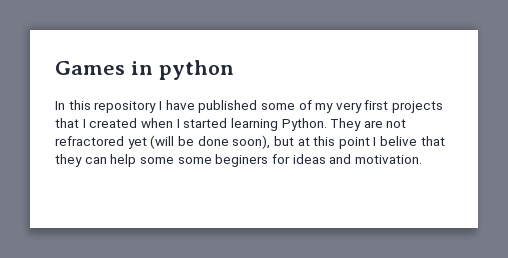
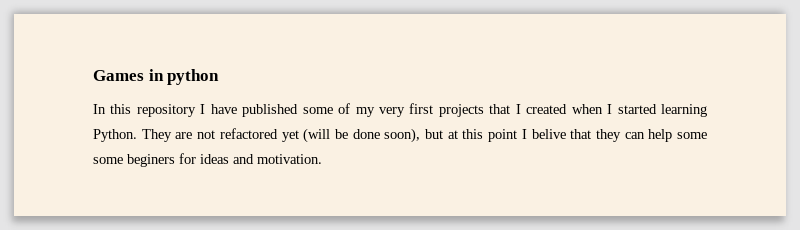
- They are not refractored yet (will be done soon), but at this point I belive that they can help some some beginers for ideas and motivation.
+ They are not refactored yet (will be done soon), but at this point I belive that they can help some some beginers for ideas and motivation.

